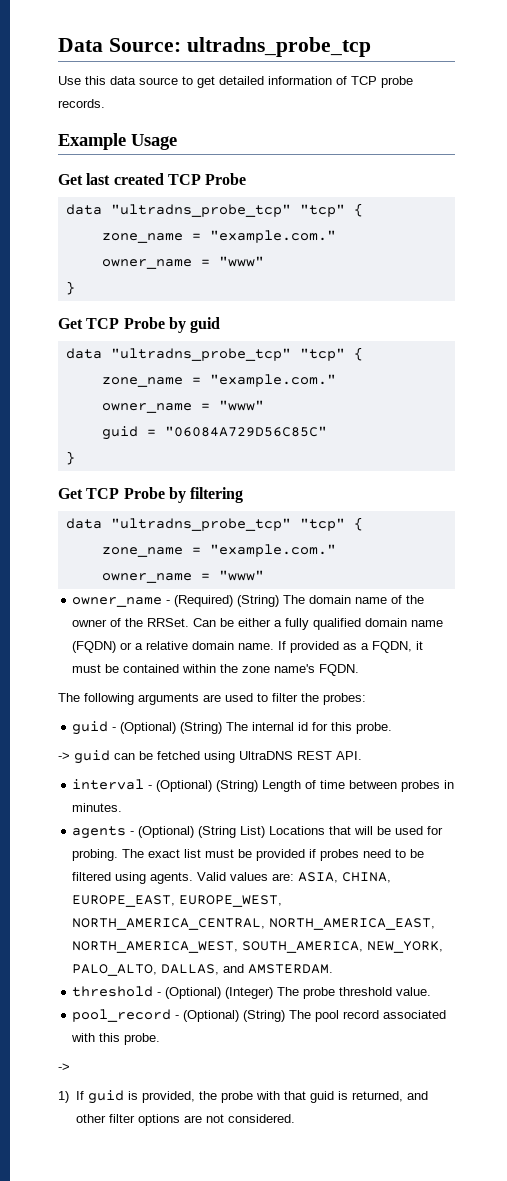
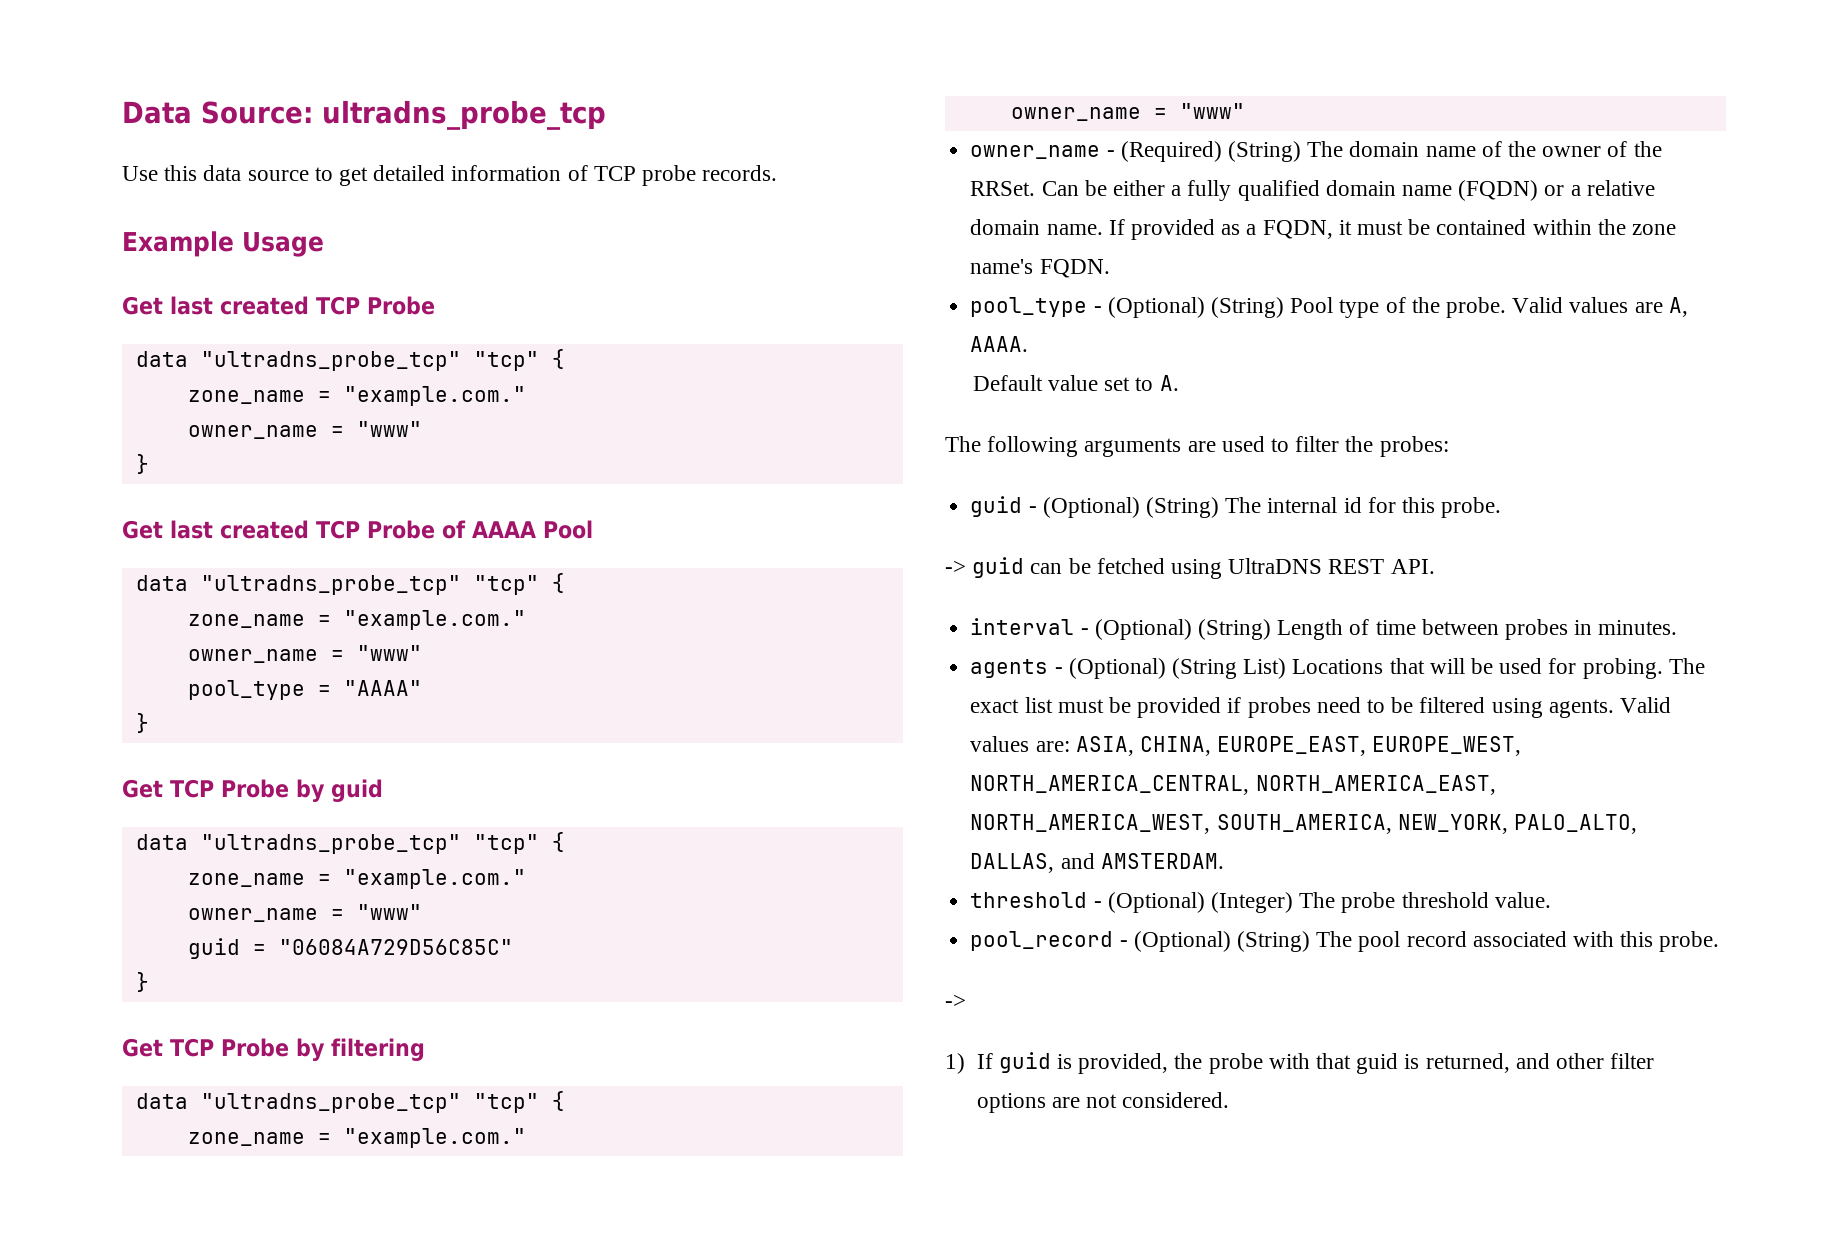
+ Get last created TCP Probe of AAAA Pool
+ data "ultradns_probe_tcp" "tcp" {
+ zone_name = "example.com."
+ owner_name = "www"
+ pool_type = "AAAA"
+ }
+ pool_type - (Optional) (String) Pool type of the probe. Valid values are A, AAAA.
+ Default value set to A.

